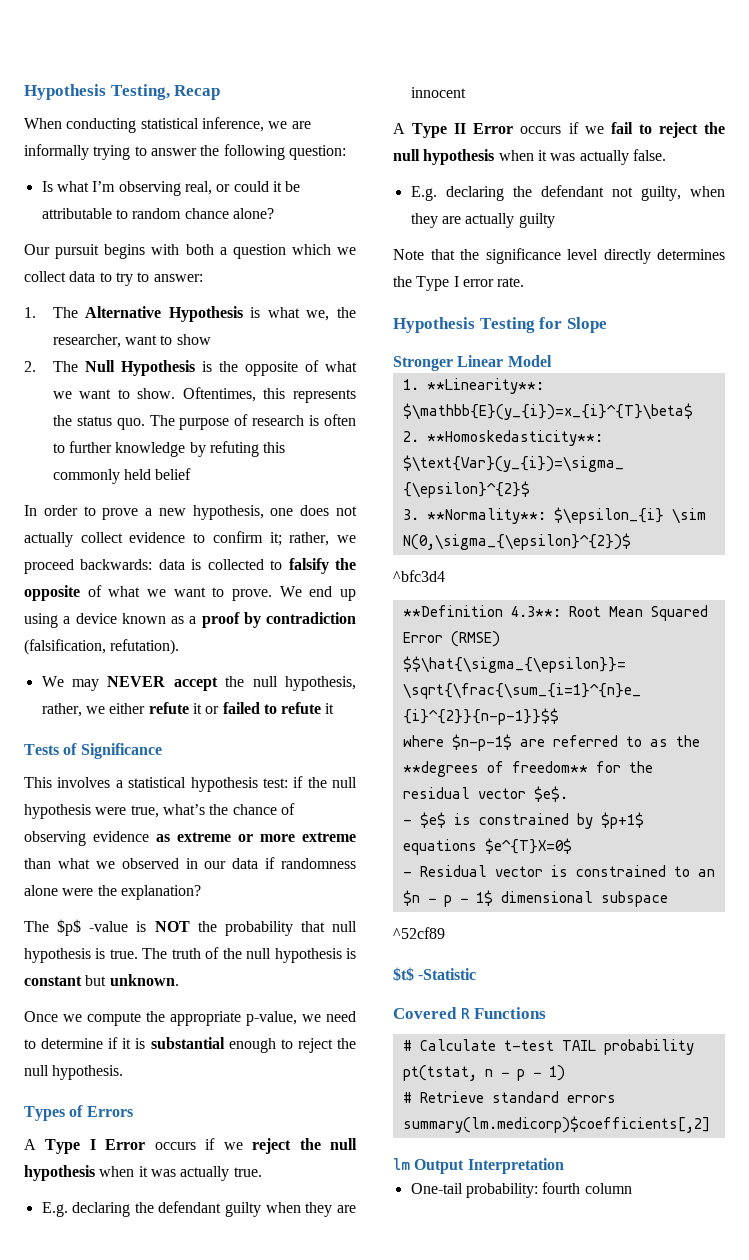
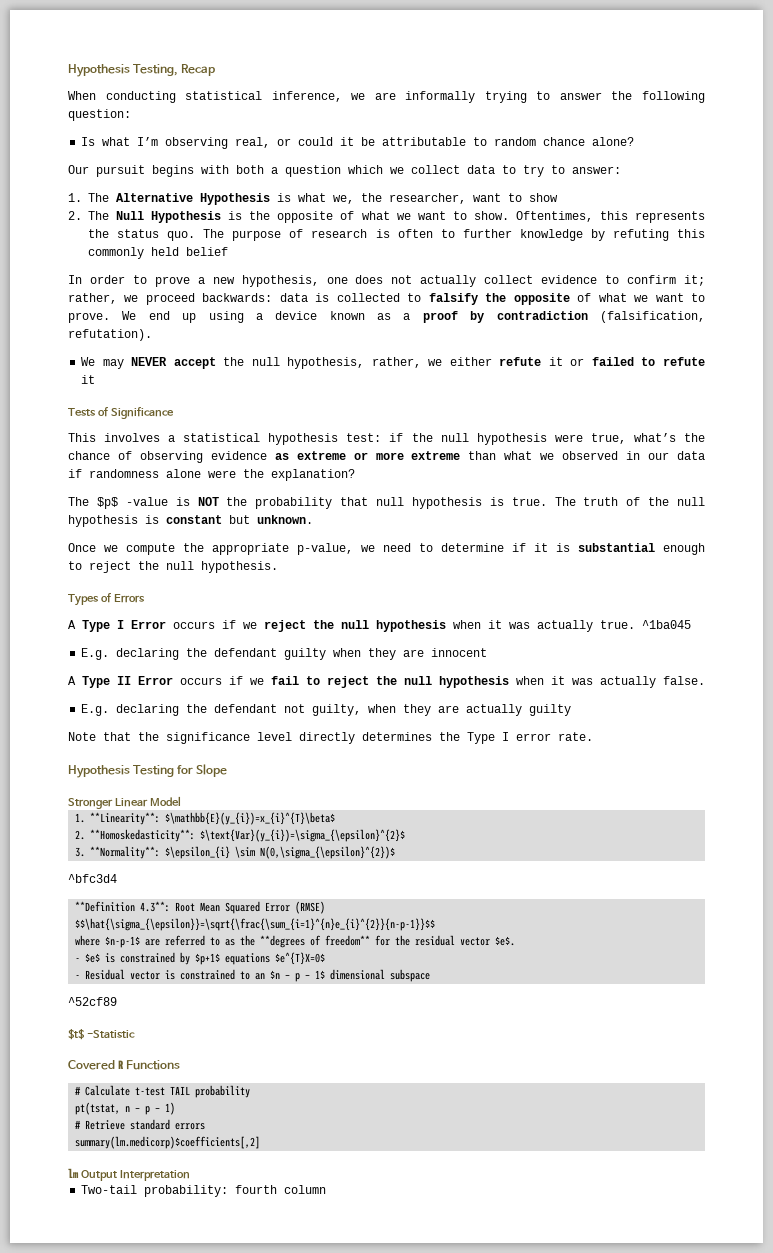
+ ^1ba045
- One-tail probability: fourth column
+ Two-tail probability: fourth column

